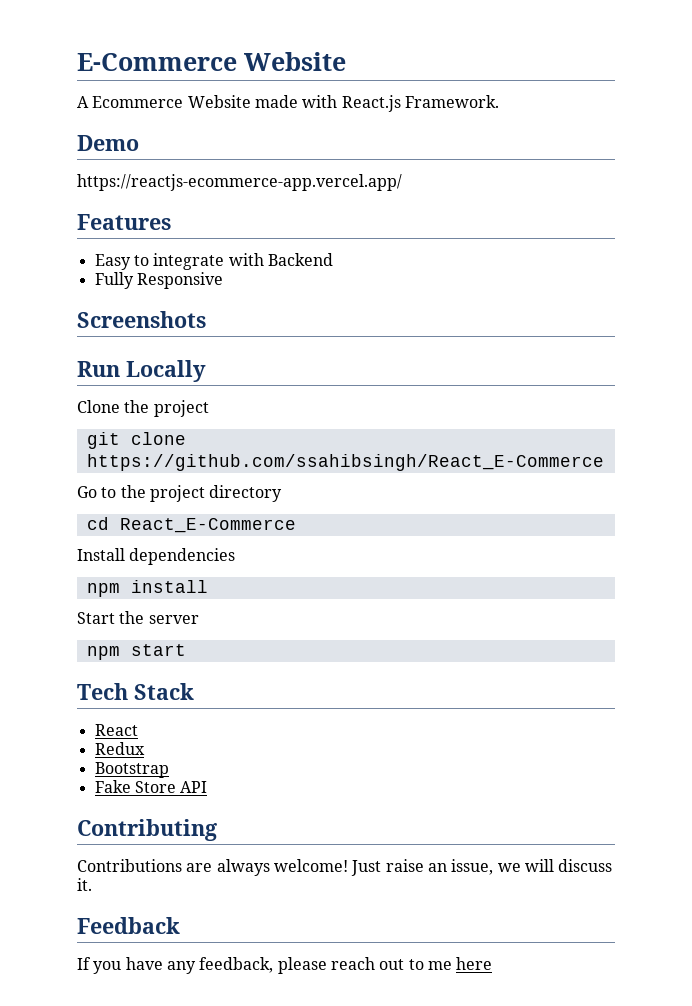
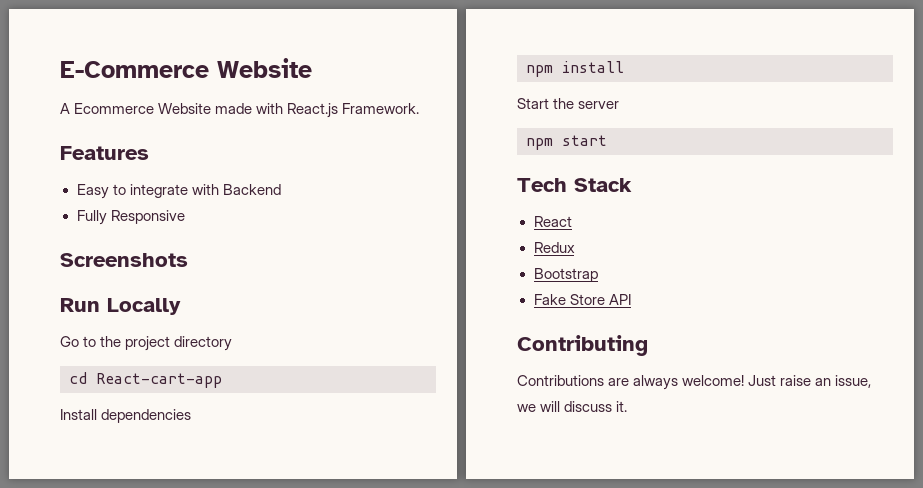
- Demo
- https://reactjs-ecommerce-app.vercel.app/
- Clone the project
- git clone https://github.com/ssahibsingh/React_E-Commerce
- cd React_E-Commerce
+ cd React-cart-app
- Feedback
- If you have any feedback, please reach out to me here

